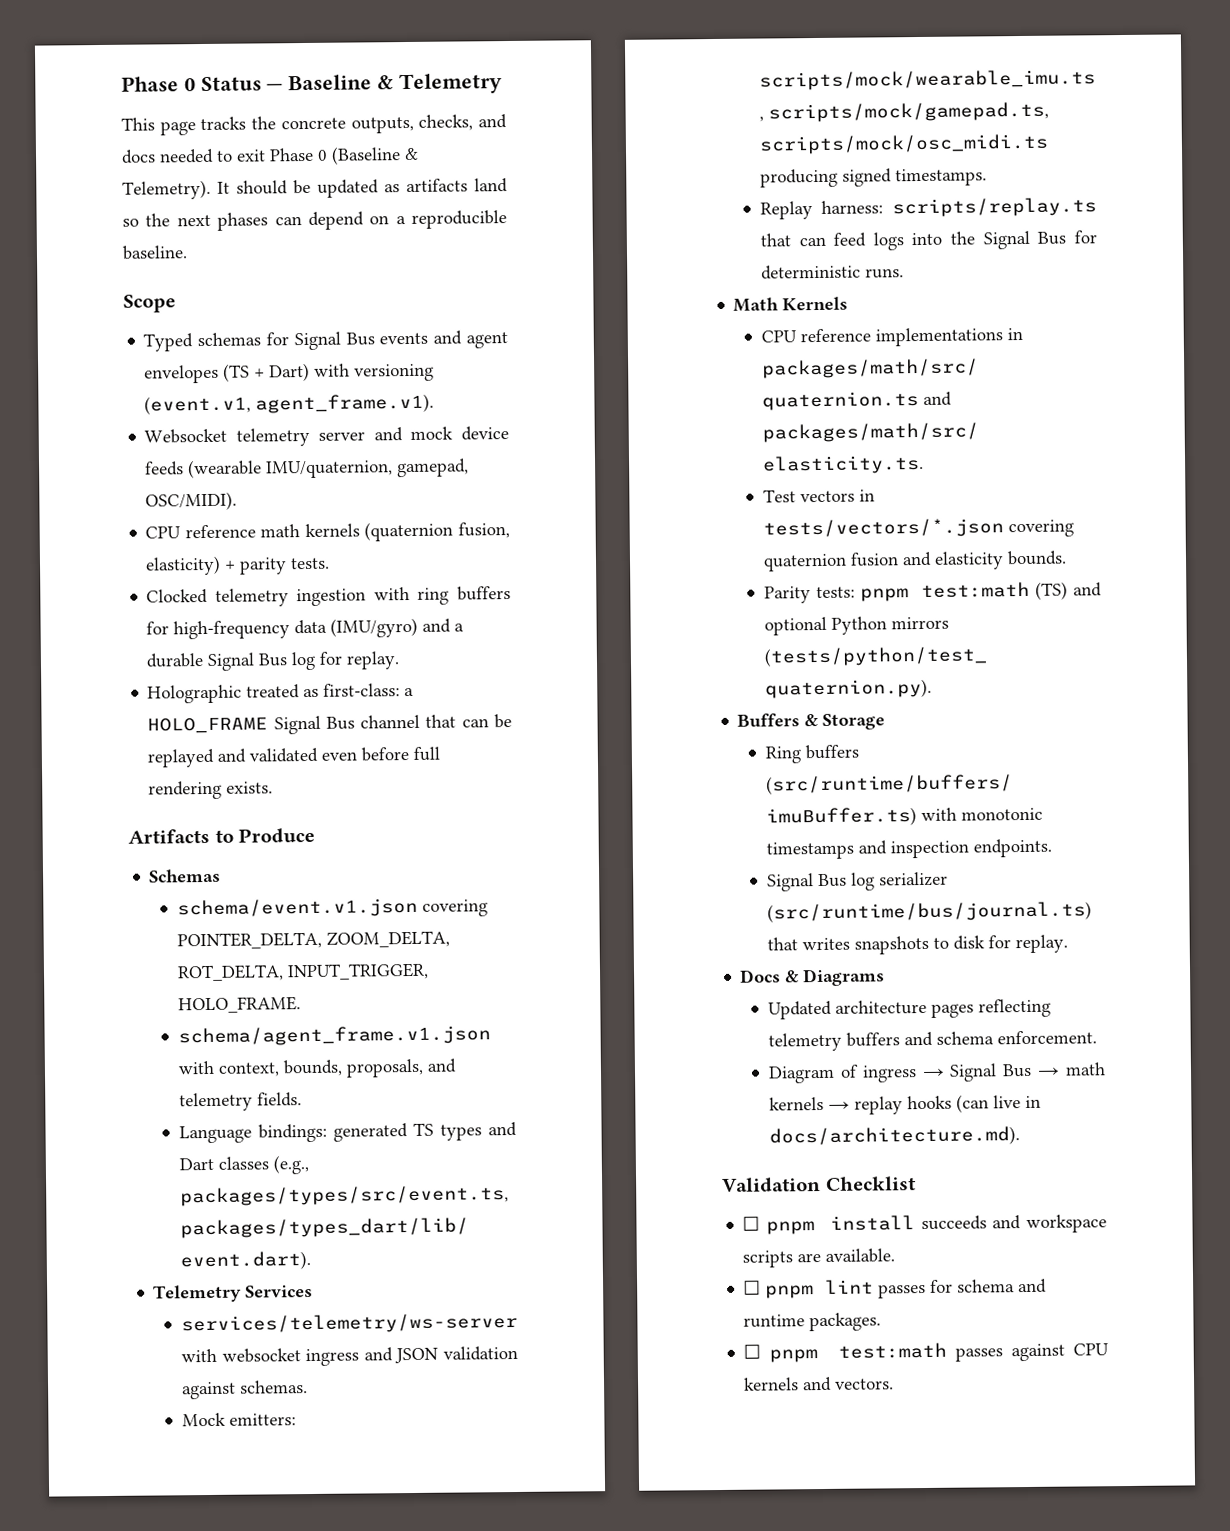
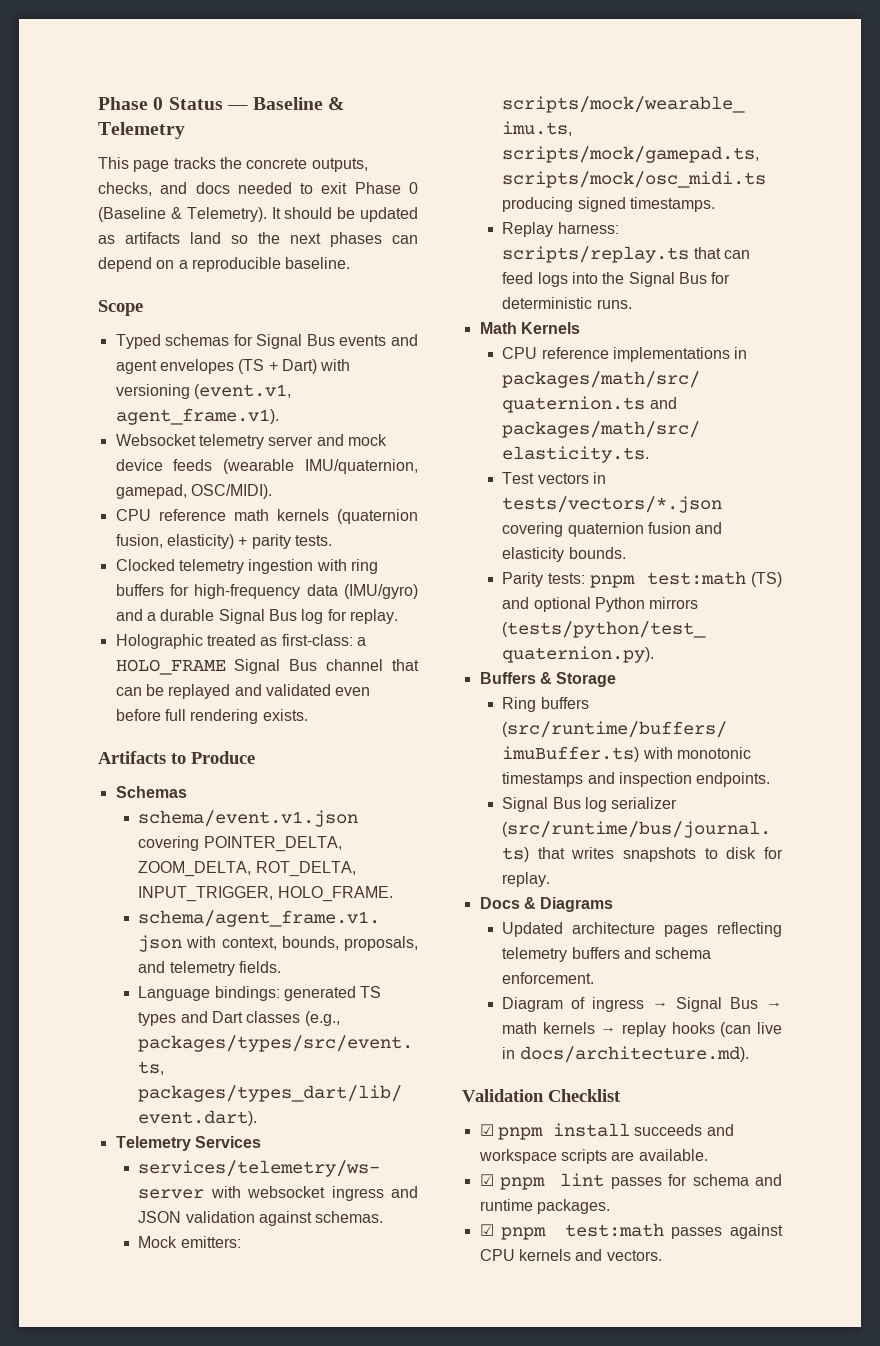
- ☐ pnpm install succeeds and workspace scripts are available.
+ ☑ pnpm install succeeds and workspace scripts are available.
- ☐ pnpm lint passes for schema and runtime packages.
+ ☑ pnpm lint passes for schema and runtime packages.
- ☐ pnpm test:math passes against CPU kernels and vectors.
+ ☑ pnpm test:math passes against CPU kernels and vectors.

